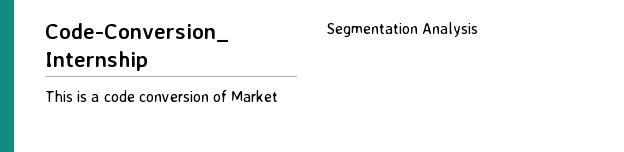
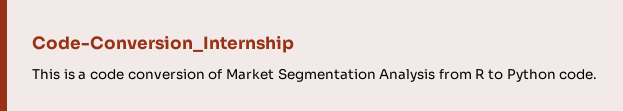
- This is a code conversion of Market Segmentation Analysis
+ This is a code conversion of Market Segmentation Analysis from R to Python code.

